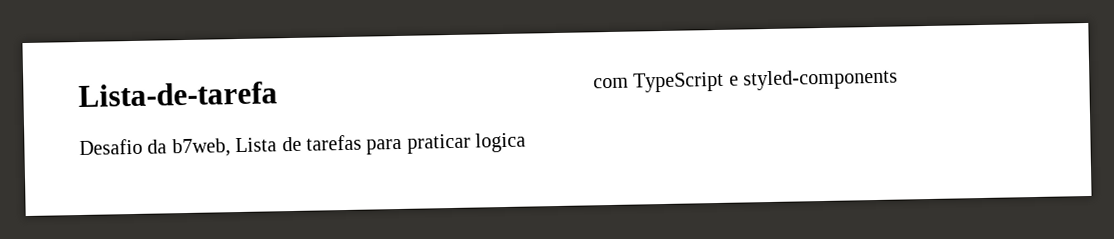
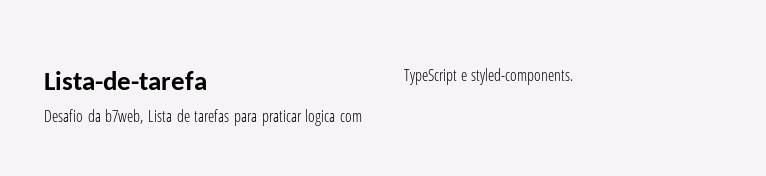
- Desafio da b7web, Lista de tarefas para praticar logica com TypeScript e styled-components
+ Desafio da b7web, Lista de tarefas para praticar logica com TypeScript e styled-components.

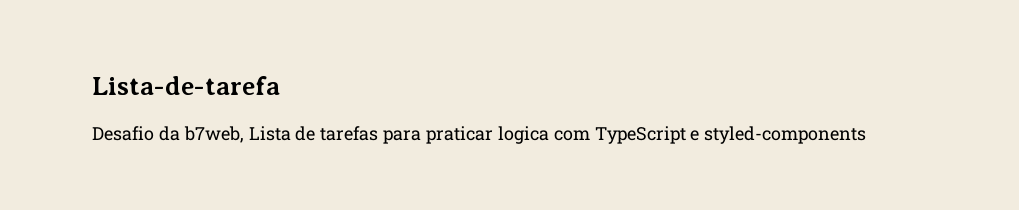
- Desafio da b7web, Lista de tarefas para praticar logica com TypeScript e styled-components.
+ Desafio da b7web, Lista de tarefas para praticar logica com TypeScript e styled-components

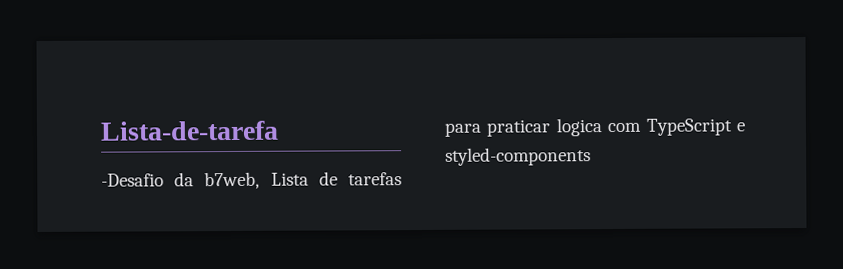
- Desafio da b7web, Lista de tarefas para praticar logica com TypeScript e styled-components
+ -Desafio da b7web, Lista de tarefas para praticar logica com TypeScript e styled-components

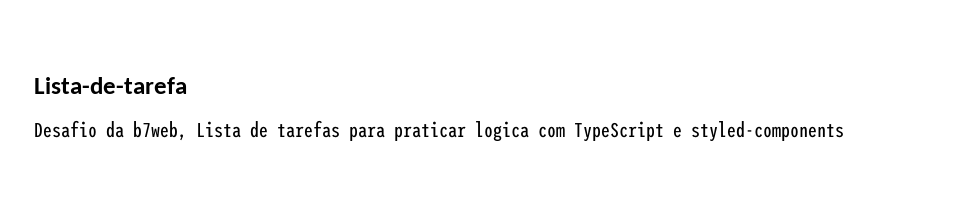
- -Desafio da b7web, Lista de tarefas para praticar logica com TypeScript e styled-components
+ Desafio da b7web, Lista de tarefas para praticar logica com TypeScript e styled-components

